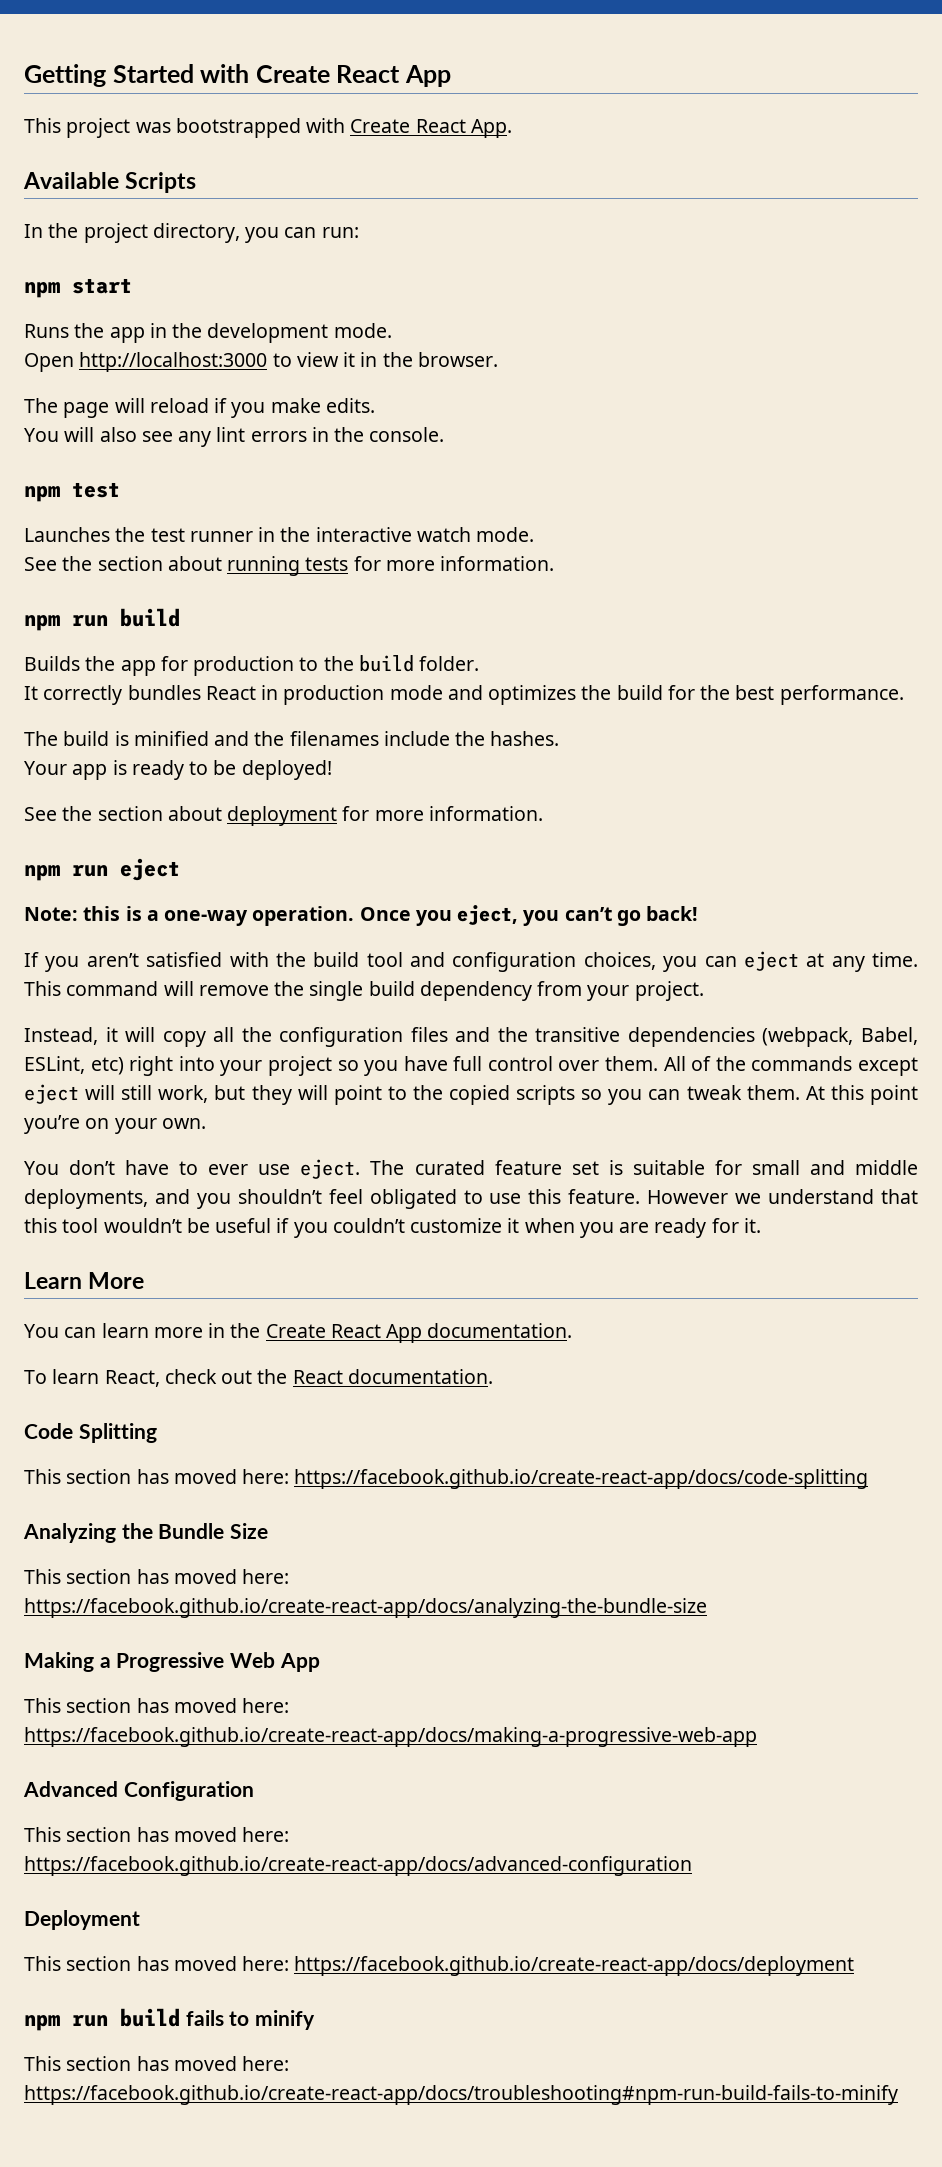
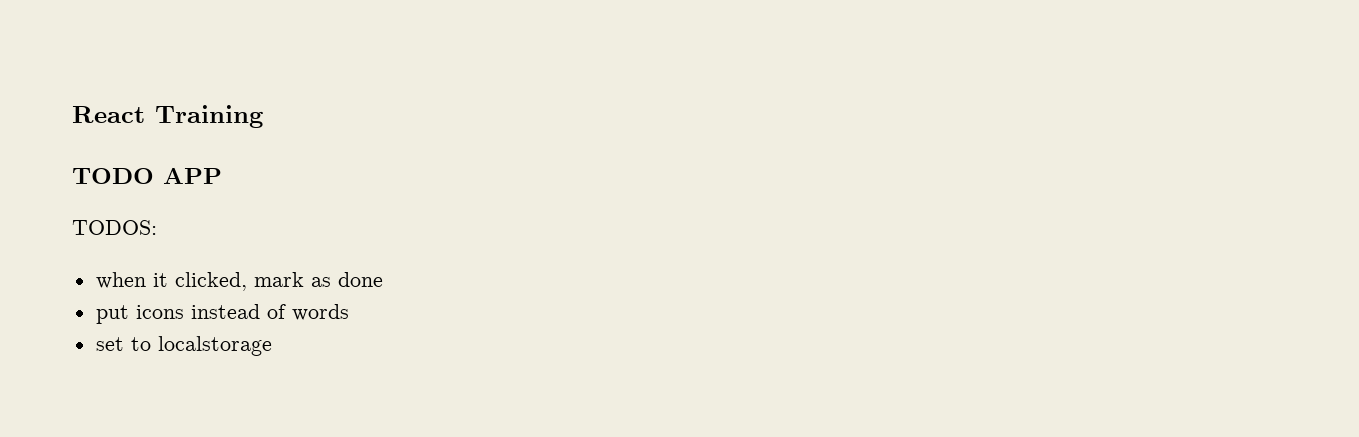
- Getting Started with Create React App
- This project was bootstrapped with Create React App.
- Available Scripts
- In the project directory, you can run:
- npm start
- Runs the app in the development mode.
- Open http://localhost:3000 to view it in the browser.
- The page will reload if you make edits.
- You will also see any lint errors in the console.
- npm test
- Launches the test runner in the interactive watch mode.
- See the section about running tests for more information.
- npm run build
- Builds the app for production to the build folder.
- It correctly bundles React in production mode and optimizes the build for the best performance.
- The build is minified and the filenames include the hashes.
- Your app is ready to be deployed!
- See the section about deployment for more information.
- npm run eject
- Note: this is a one-way operation. Once you eject, you can’t go back!
- If you aren’t satisfied with the build tool and configuration choices, you can eject at any time. This command will remove the single build dependency from your project.
- Instead, it will copy all the configuration files and the transitive dependencies (webpack, Babel, ESLint, etc) right into your project so you have full control over them. All of the commands except eject will still work, but they will point to the copied scripts so you can tweak them. At this point you’re on your own.
- You don’t have to ever use eject. The curated feature set is suitable for small and middle deployments, and you shouldn’t feel obligated to use this feature. However we understand that this tool wouldn’t be useful if you couldn’t customize it when you are ready for it.
- Learn More
- You can learn more in the Create React App documentation.
- To learn React, check out the React documentation.
- Code Splitting
- This section has moved here: https://facebook.github.io/create-react-app/docs/code-splitting
- Analyzing the Bundle Size
- This section has moved here: https://facebook.github.io/create-react-app/docs/analyzing-the-bundle-size
- Making a Progressive Web App
- This section has moved here: https://facebook.github.io/create-react-app/docs/making-a-progressive-web-app
- Advanced Configuration
- This section has moved here: https://facebook.github.io/create-react-app/docs/advanced-configuration
- Deployment
- This section has moved here: https://facebook.github.io/create-react-app/docs/deployment
- npm run build fails to minify
- This section has moved here: https://facebook.github.io/create-react-app/docs/troubleshooting#npm-run-build-fails-to-minify
+ React Training
+ TODO APP
+ TODOS:
+ when it clicked, mark as done
+ put icons instead of words
+ set to localstorage

